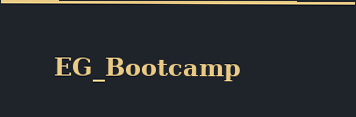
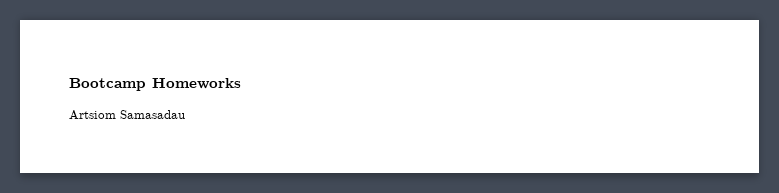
- EG_Bootcamp
+ Bootcamp Homeworks
+ Artsiom Samasadau

